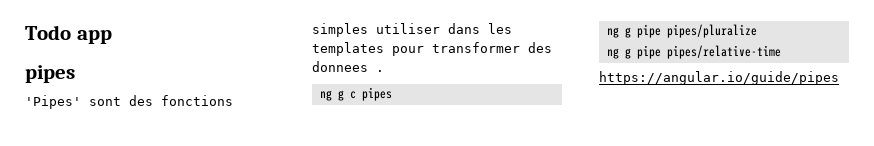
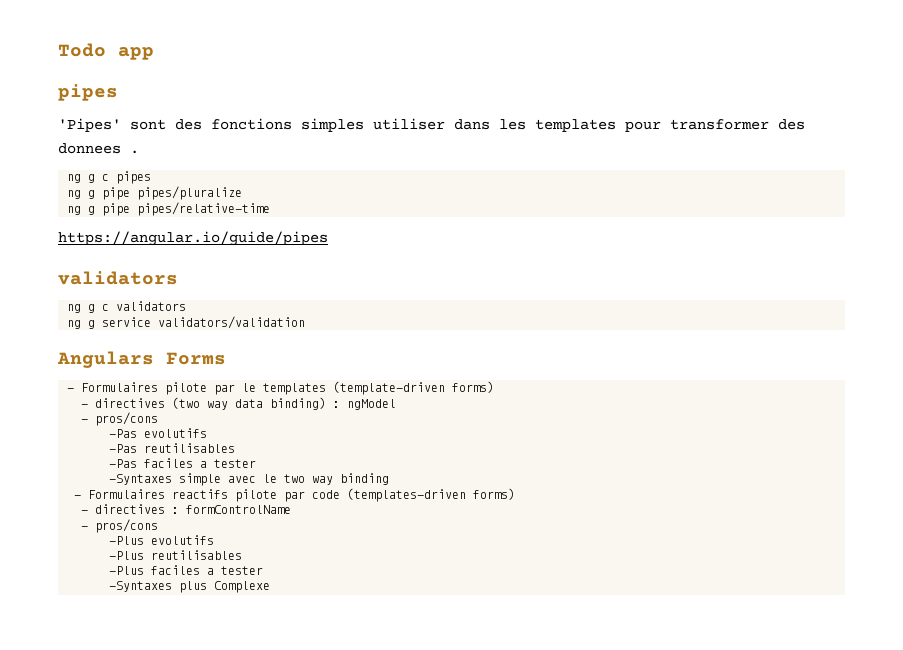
  https://angular.io/guide/pipes
+ validators
+ ng g c validators
+ ng g service validators/validation
+ Angulars Forms
+ - Formulaires pilote par le templates (template-driven forms)
+ - directives (two way data binding) : ngModel
+ - pros/cons
+ -Pas evolutifs
+ -Pas reutilisables
+ -Pas faciles a tester
+ -Syntaxes simple avec le two way binding
+ - Formulaires reactifs pilote par code (templates-driven forms)
+ - directives : formControlName
+ - pros/cons
+ -Plus evolutifs
+ -Plus reutilisables
+ -Plus faciles a tester
+ -Syntaxes plus Complexe

